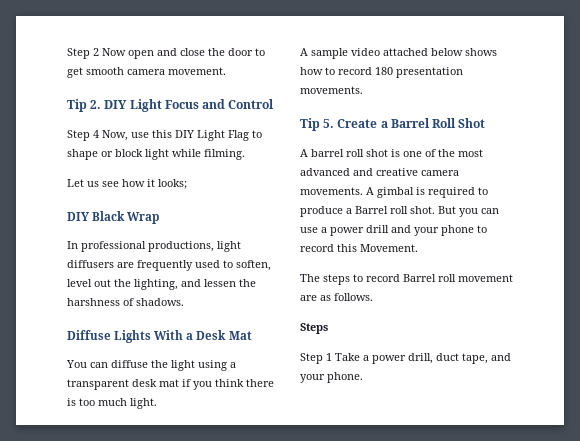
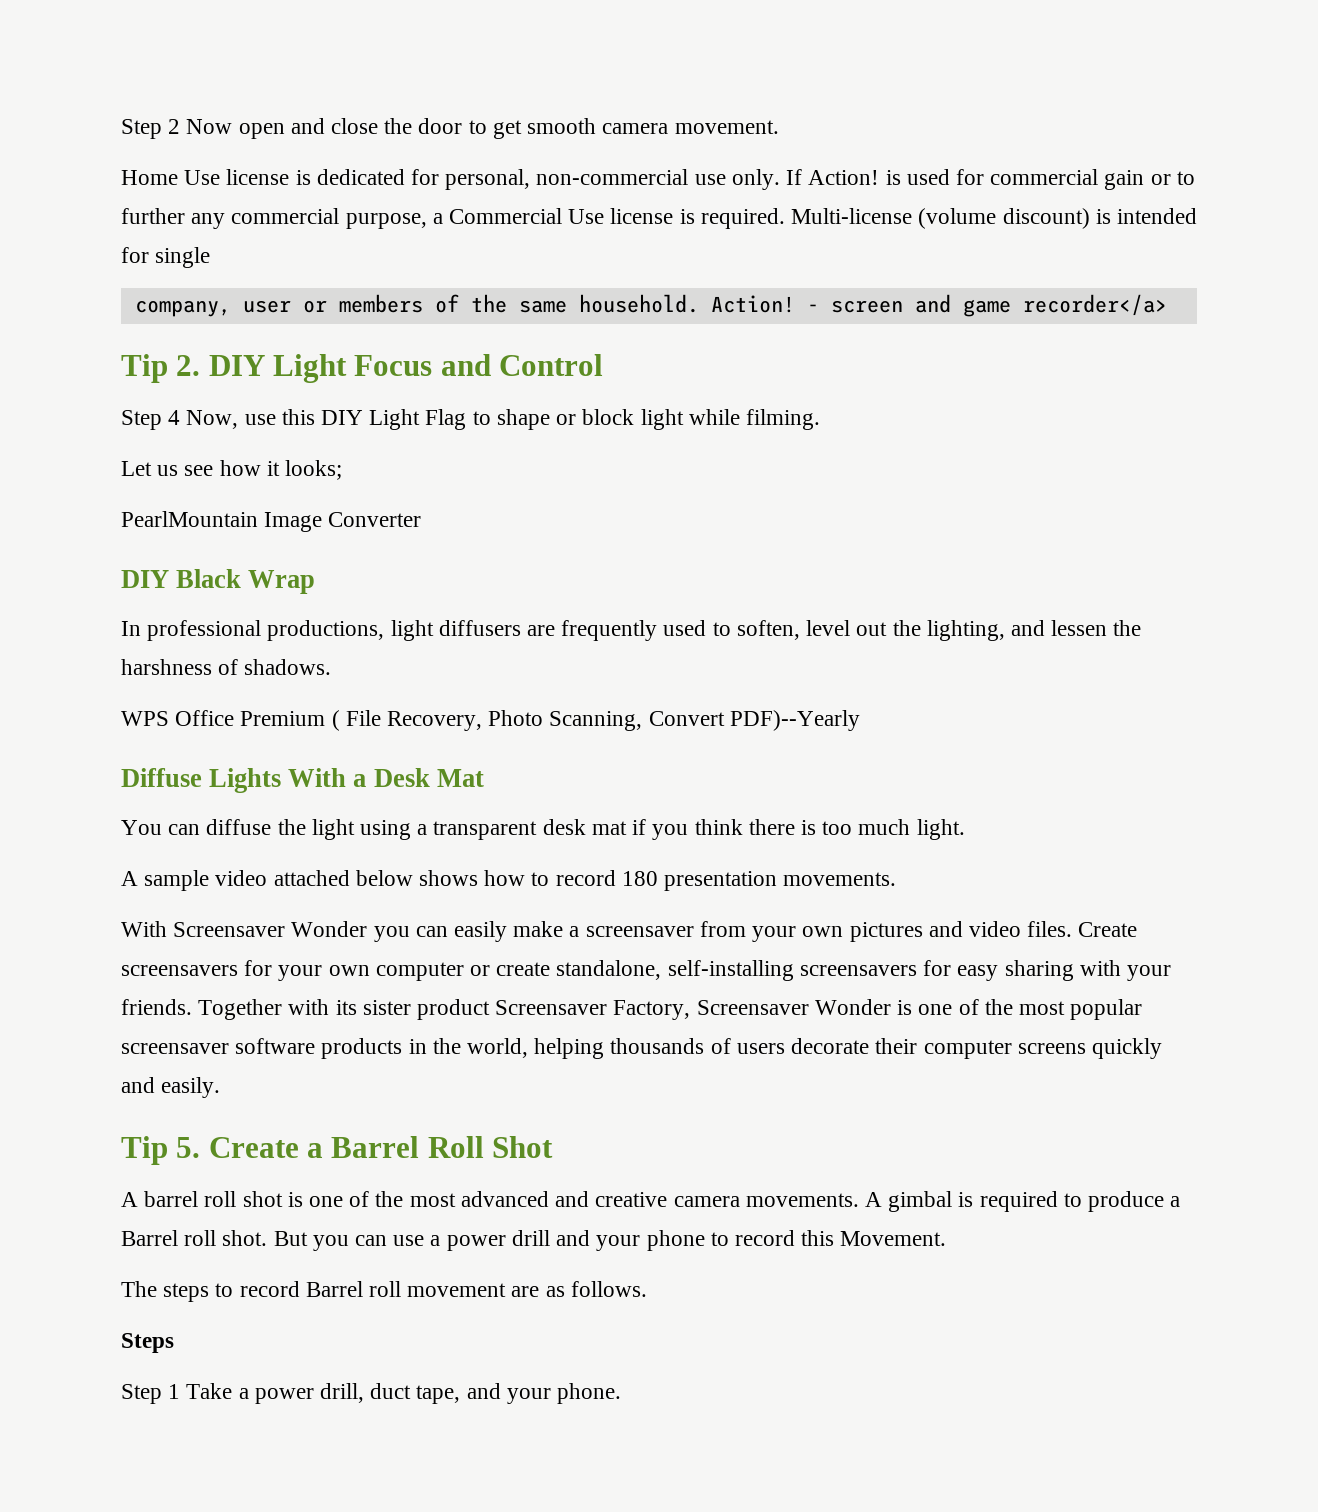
+ Home Use license is dedicated for personal, non-commercial use only. If Action! is used for commercial gain or to further any commercial purpose, a Commercial Use license is required. Multi-license (volume discount) is intended for single
+ company, user or members of the same household. Action! - screen and game recorder</a>
+ PearlMountain Image Converter
+ WPS Office Premium ( File Recovery, Photo Scanning, Convert PDF)--Yearly
+ With Screensaver Wonder you can easily make a screensaver from your own pictures and video files. Create screensavers for your own computer or create standalone, self-installing screensavers for easy sharing with your friends. Together with its sister product Screensaver Factory, Screensaver Wonder is one of the most popular screensaver software products in the world, helping thousands of users decorate their computer screens quickly and easily.

